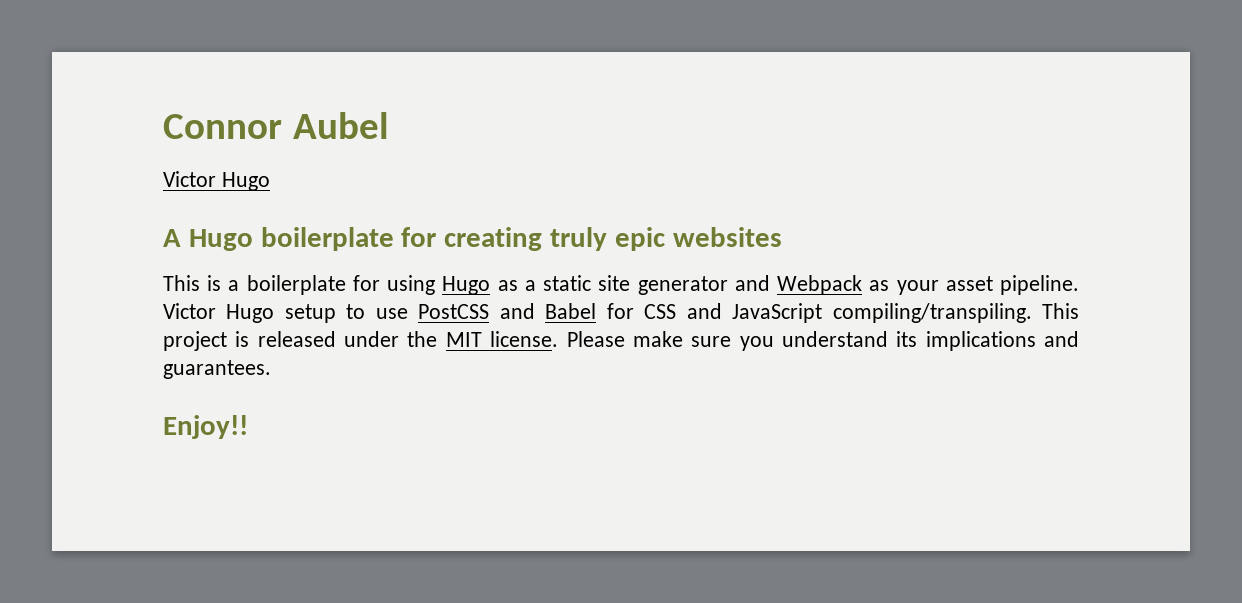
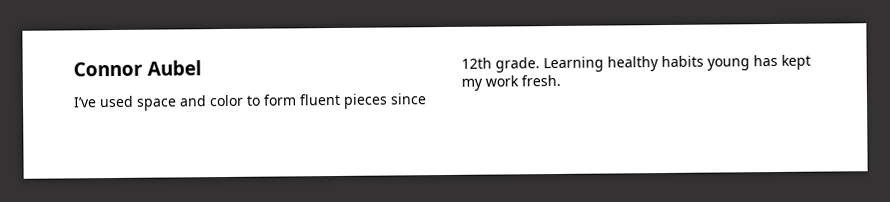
  Connor Aubel
- Victor Hugo
- A Hugo boilerplate for creating truly epic websites
- This is a boilerplate for using Hugo as a static site generator and Webpack as your asset pipeline. Victor Hugo setup to use PostCSS and Babel for CSS and JavaScript compiling/transpiling. This project is released under the MIT license. Please make sure you understand its implications and guarantees.
- Enjoy!!
+ I’ve used space and color to form fluent pieces since 12th grade. Learning healthy habits young has kept my work fresh.

